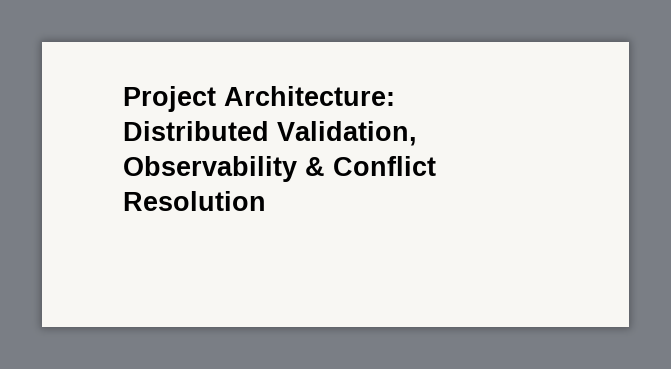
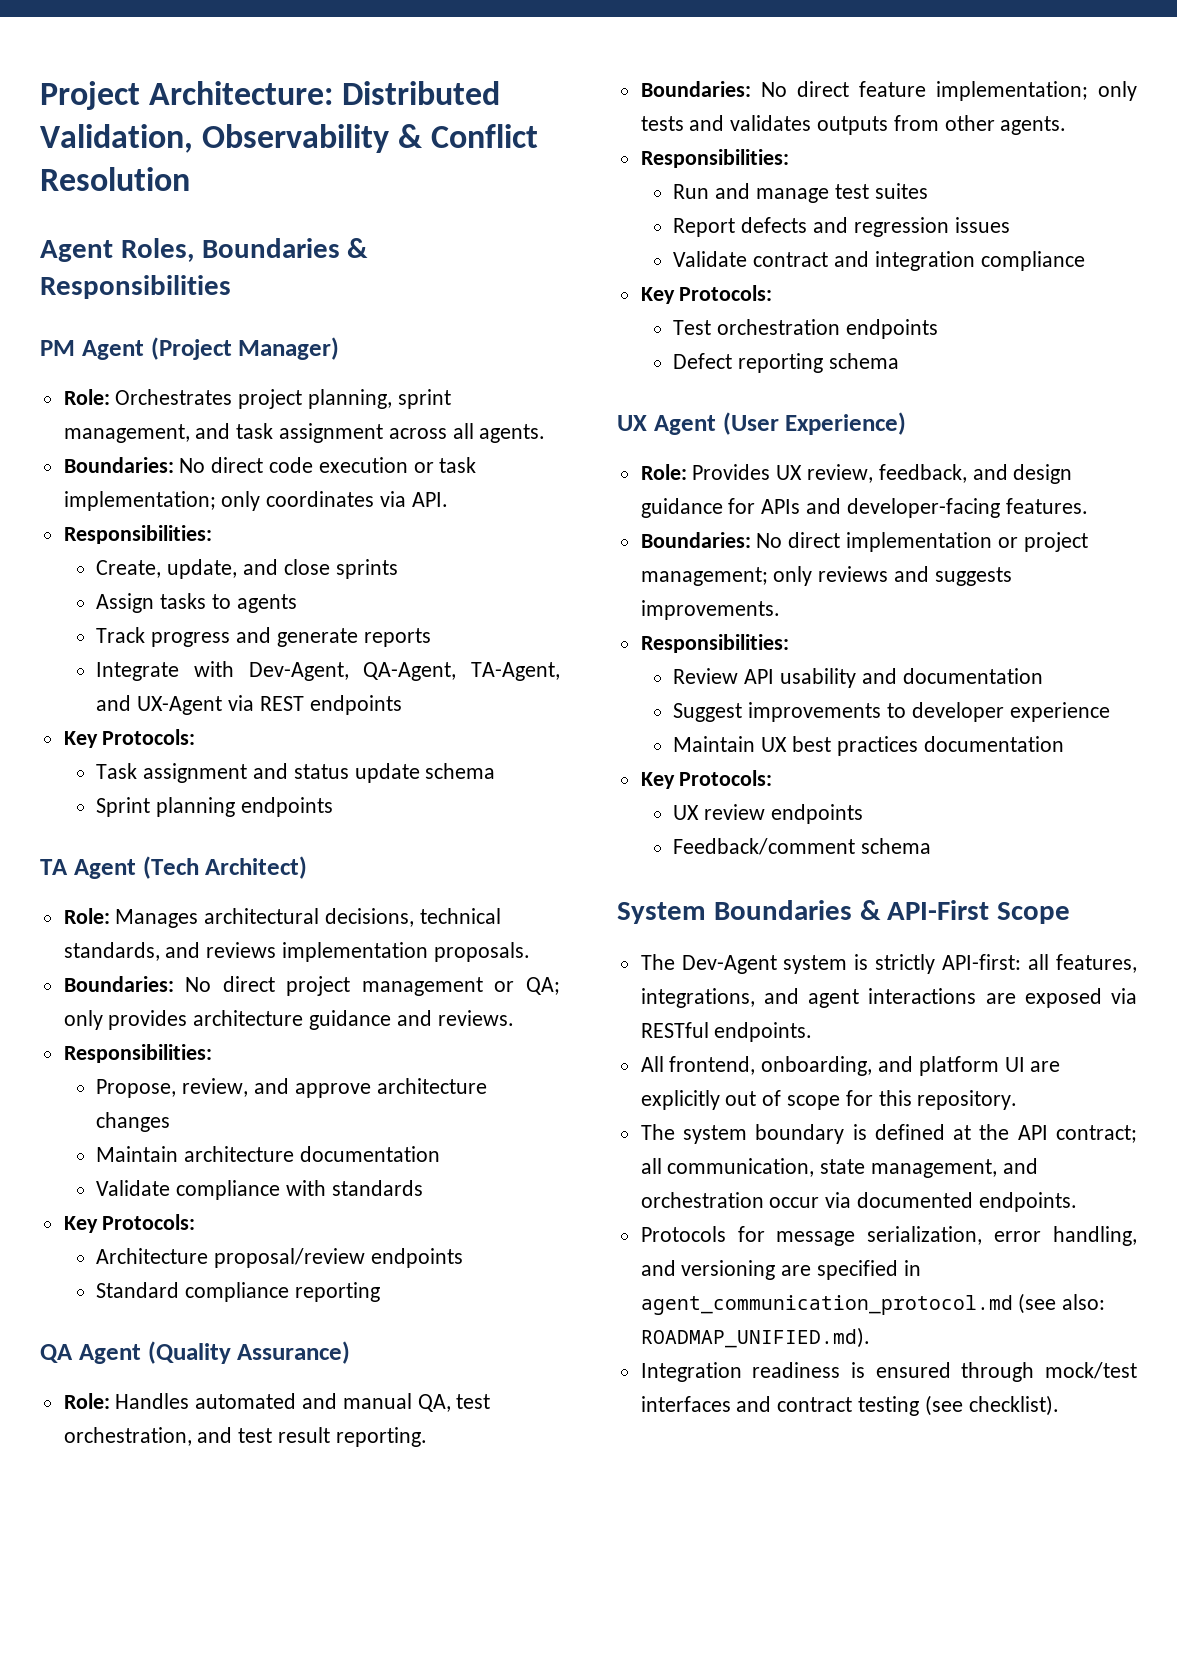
+ Agent Roles, Boundaries & Responsibilities
+ PM Agent (Project Manager)
+ Role: Orchestrates project planning, sprint management, and task assignment across all agents.
+ Boundaries: No direct code execution or task implementation; only coordinates via API.
+ Responsibilities:
+ Create, update, and close sprints
+ Assign tasks to agents
+ Track progress and generate reports
+ Integrate with Dev-Agent, QA-Agent, TA-Agent, and UX-Agent via REST endpoints
+ Key Protocols:
+ Task assignment and status update schema
+ Sprint planning endpoints
+ TA Agent (Tech Architect)
+ Role: Manages architectural decisions, technical standards, and reviews implementation proposals.
+ Boundaries: No direct project management or QA; only provides architecture guidance and reviews.
+ Responsibilities:
+ Propose, review, and approve architecture changes
+ Maintain architecture documentation
+ Validate compliance with standards
+ Key Protocols:
+ Architecture proposal/review endpoints
+ Standard compliance reporting
+ QA Agent (Quality Assurance)
+ Role: Handles automated and manual QA, test orchestration, and test result reporting.
+ Boundaries: No direct feature implementation; only tests and validates outputs from other agents.
+ Responsibilities:
+ Run and manage test suites
+ Report defects and regression issues
+ Validate contract and integration compliance
+ Key Protocols:
+ Test orchestration endpoints
+ Defect reporting schema
+ UX Agent (User Experience)
+ Role: Provides UX review, feedback, and design guidance for APIs and developer-facing features.
+ Boundaries: No direct implementation or project management; only reviews and suggests improvements.
+ Responsibilities:
+ Review API usability and documentation
+ Suggest improvements to developer experience
+ Maintain UX best practices documentation
+ Key Protocols:
+ UX review endpoints
+ Feedback/comment schema
+ System Boundaries & API-First Scope
+ The Dev-Agent system is strictly API-first: all features, integrations, and agent interactions are exposed via RESTful endpoints.
+ All frontend, onboarding, and platform UI are explicitly out of scope for this repository.
+ The system boundary is defined at the API contract; all communication, state management, and orchestration occur via documented endpoints.
+ Protocols for message serialization, error handling, and versioning are specified in agent_communication_protocol.md (see also: ROADMAP_UNIFIED.md).
+ Integration readiness is ensured through mock/test interfaces and contract testing (see checklist).

